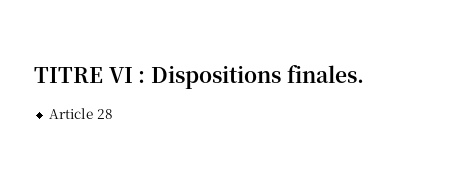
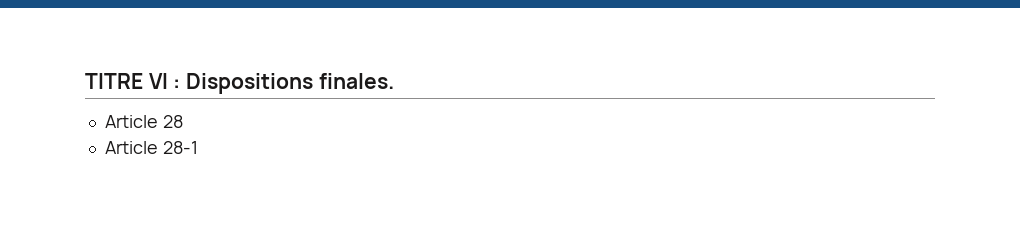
+ Article 28-1

